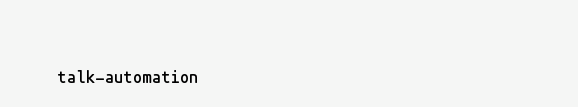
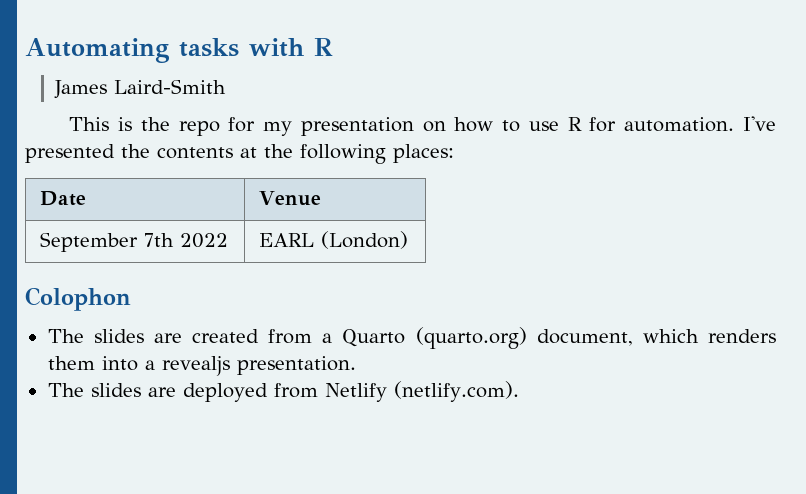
- talk-automation
+ Automating tasks with R
+ James Laird-Smith
+ This is the repo for my presentation on how to use R for automation. I've presented the contents at the following places:
+ Date | Venue
+ September 7th 2022 | EARL (London)
+ Colophon
+ The slides are created from a Quarto (quarto.org) document, which renders them into a revealjs presentation.
+ The slides are deployed from Netlify (netlify.com).

